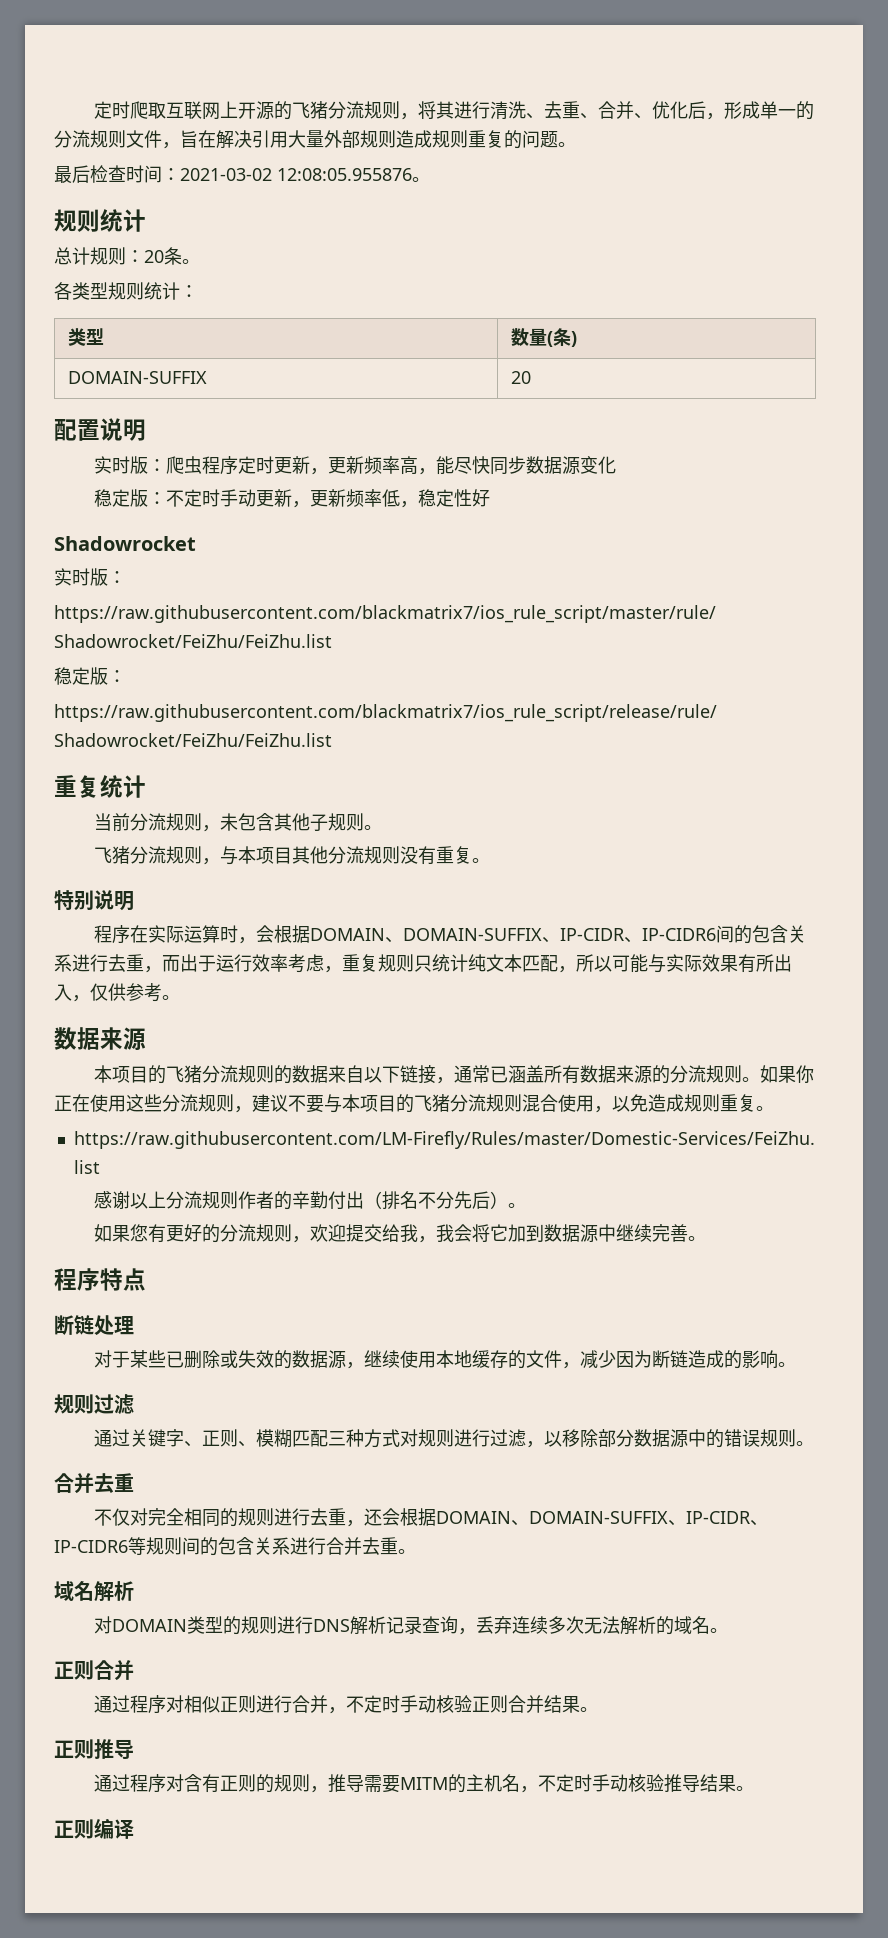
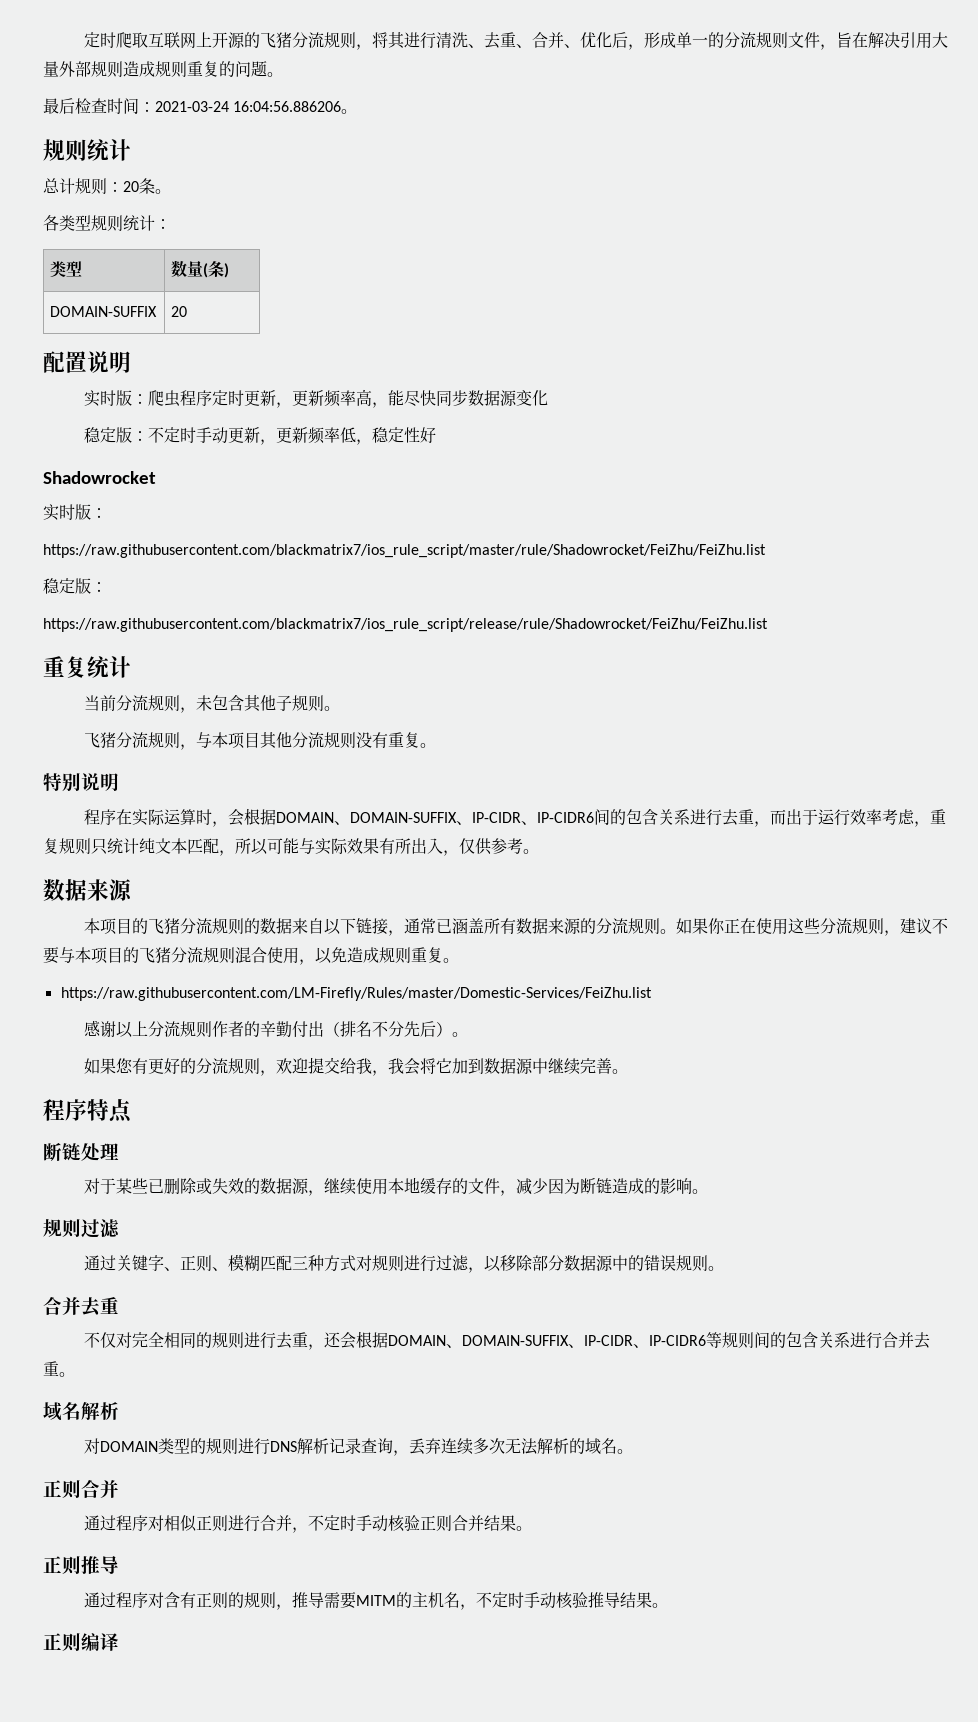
- 最后检查时间：2021-03-02 12:08:05.955876。
+ 最后检查时间：2021-03-24 16:04:56.886206。

